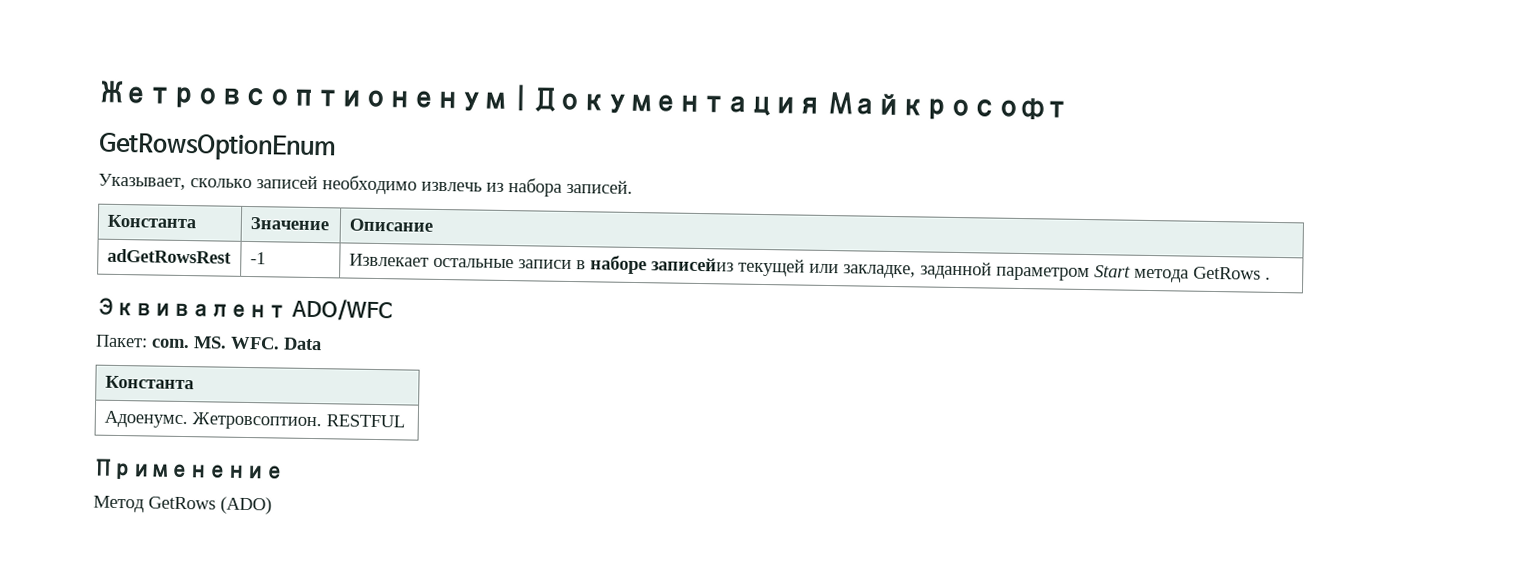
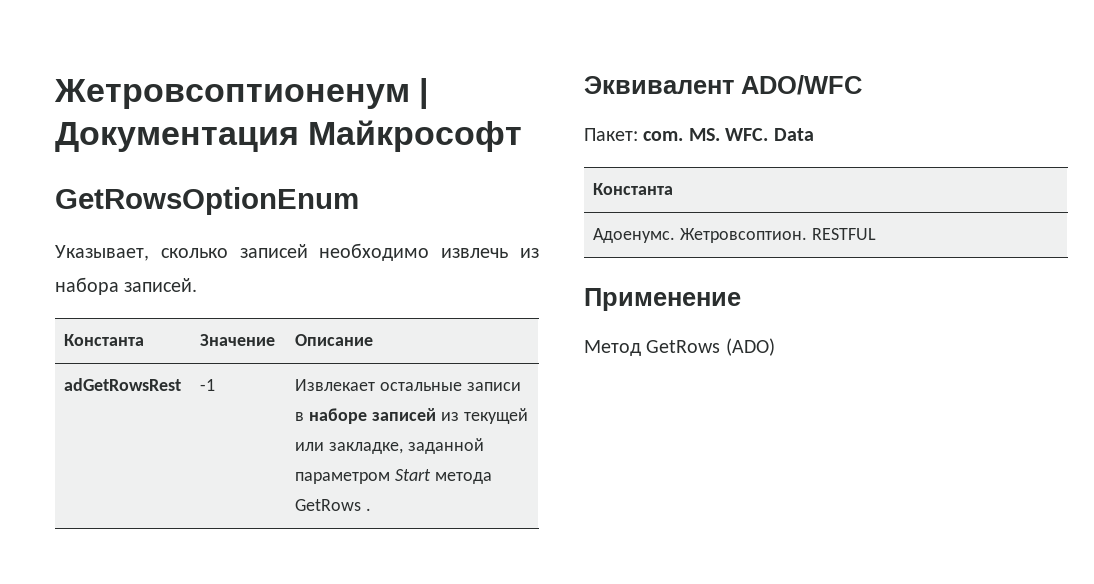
- adGetRowsRest | -1 | Извлекает остальные записи в наборе записейиз текущей или закладке, заданной параметром Start метода GetRows .
+ adGetRowsRest | -1 | Извлекает остальные записи в наборе записей из текущей или закладке, заданной параметром Start метода GetRows .

